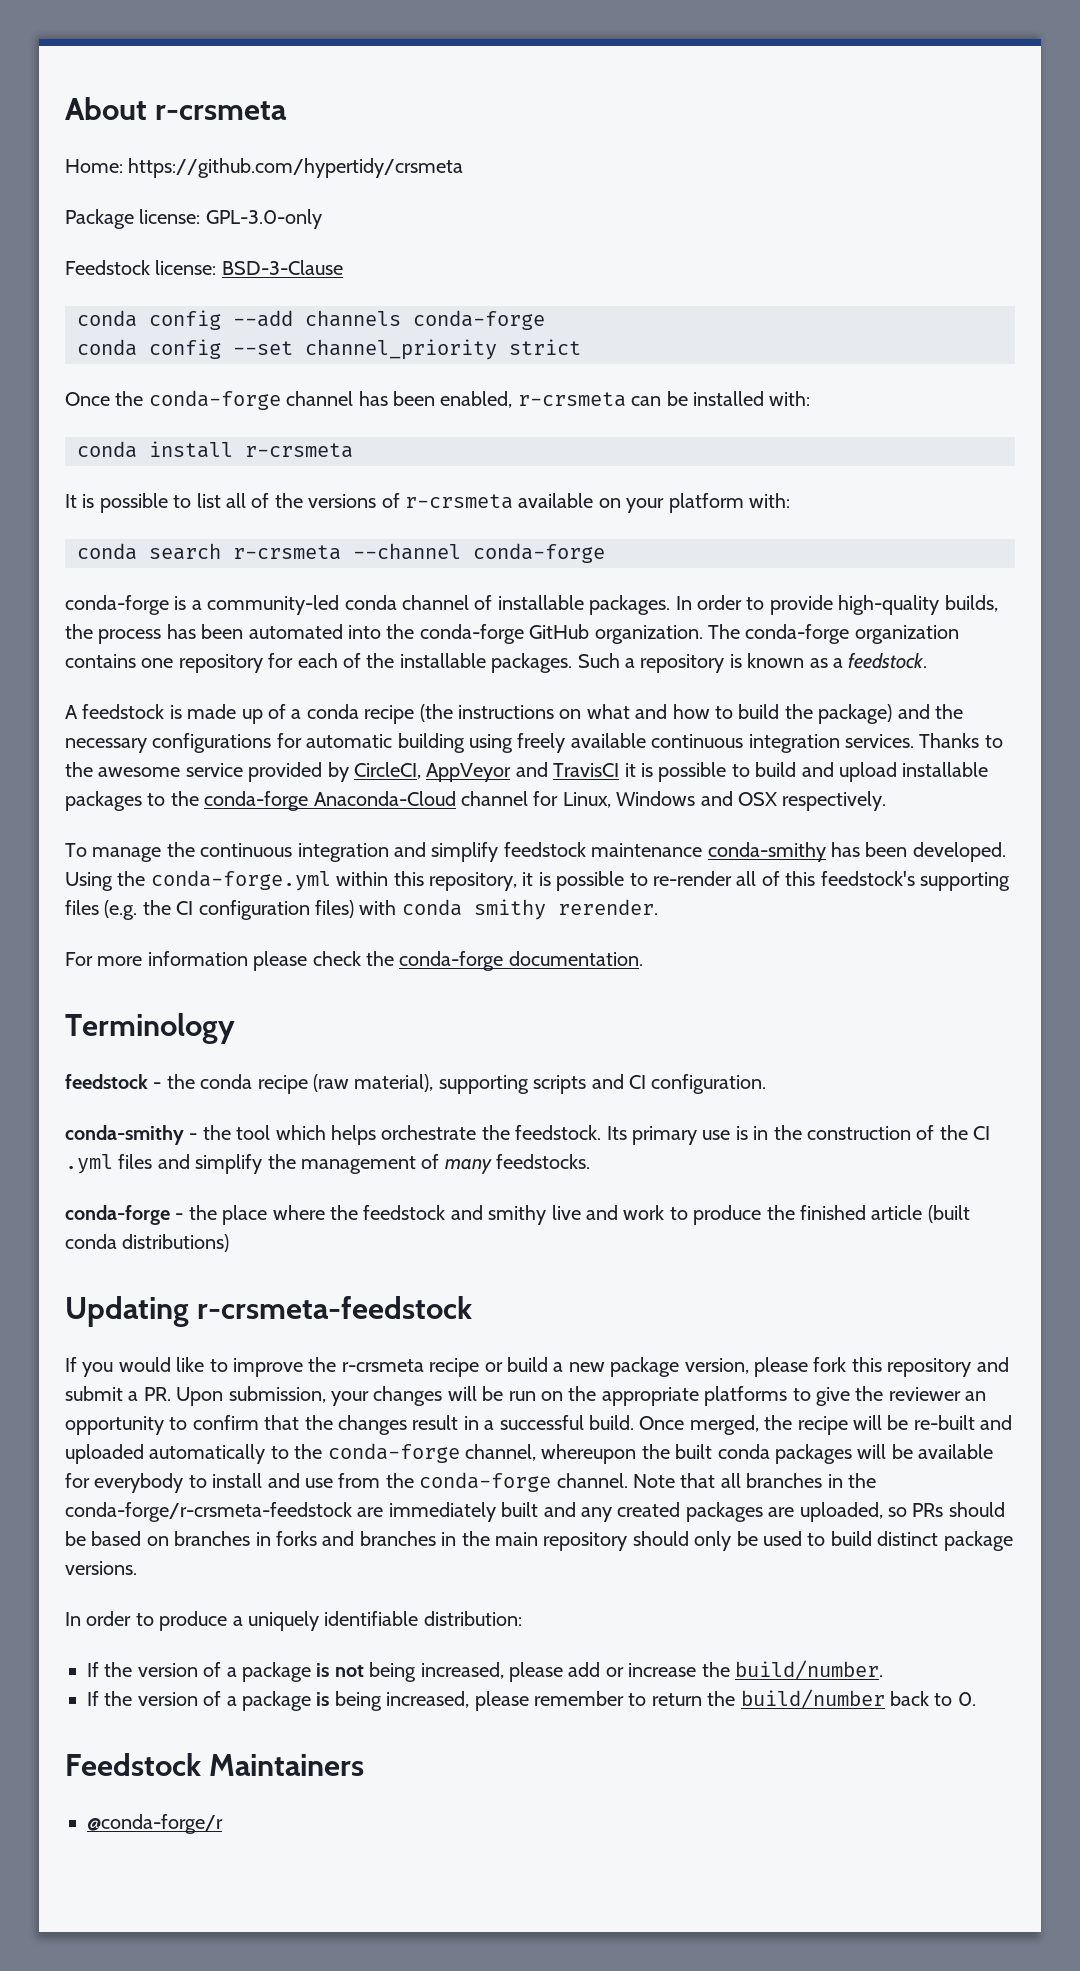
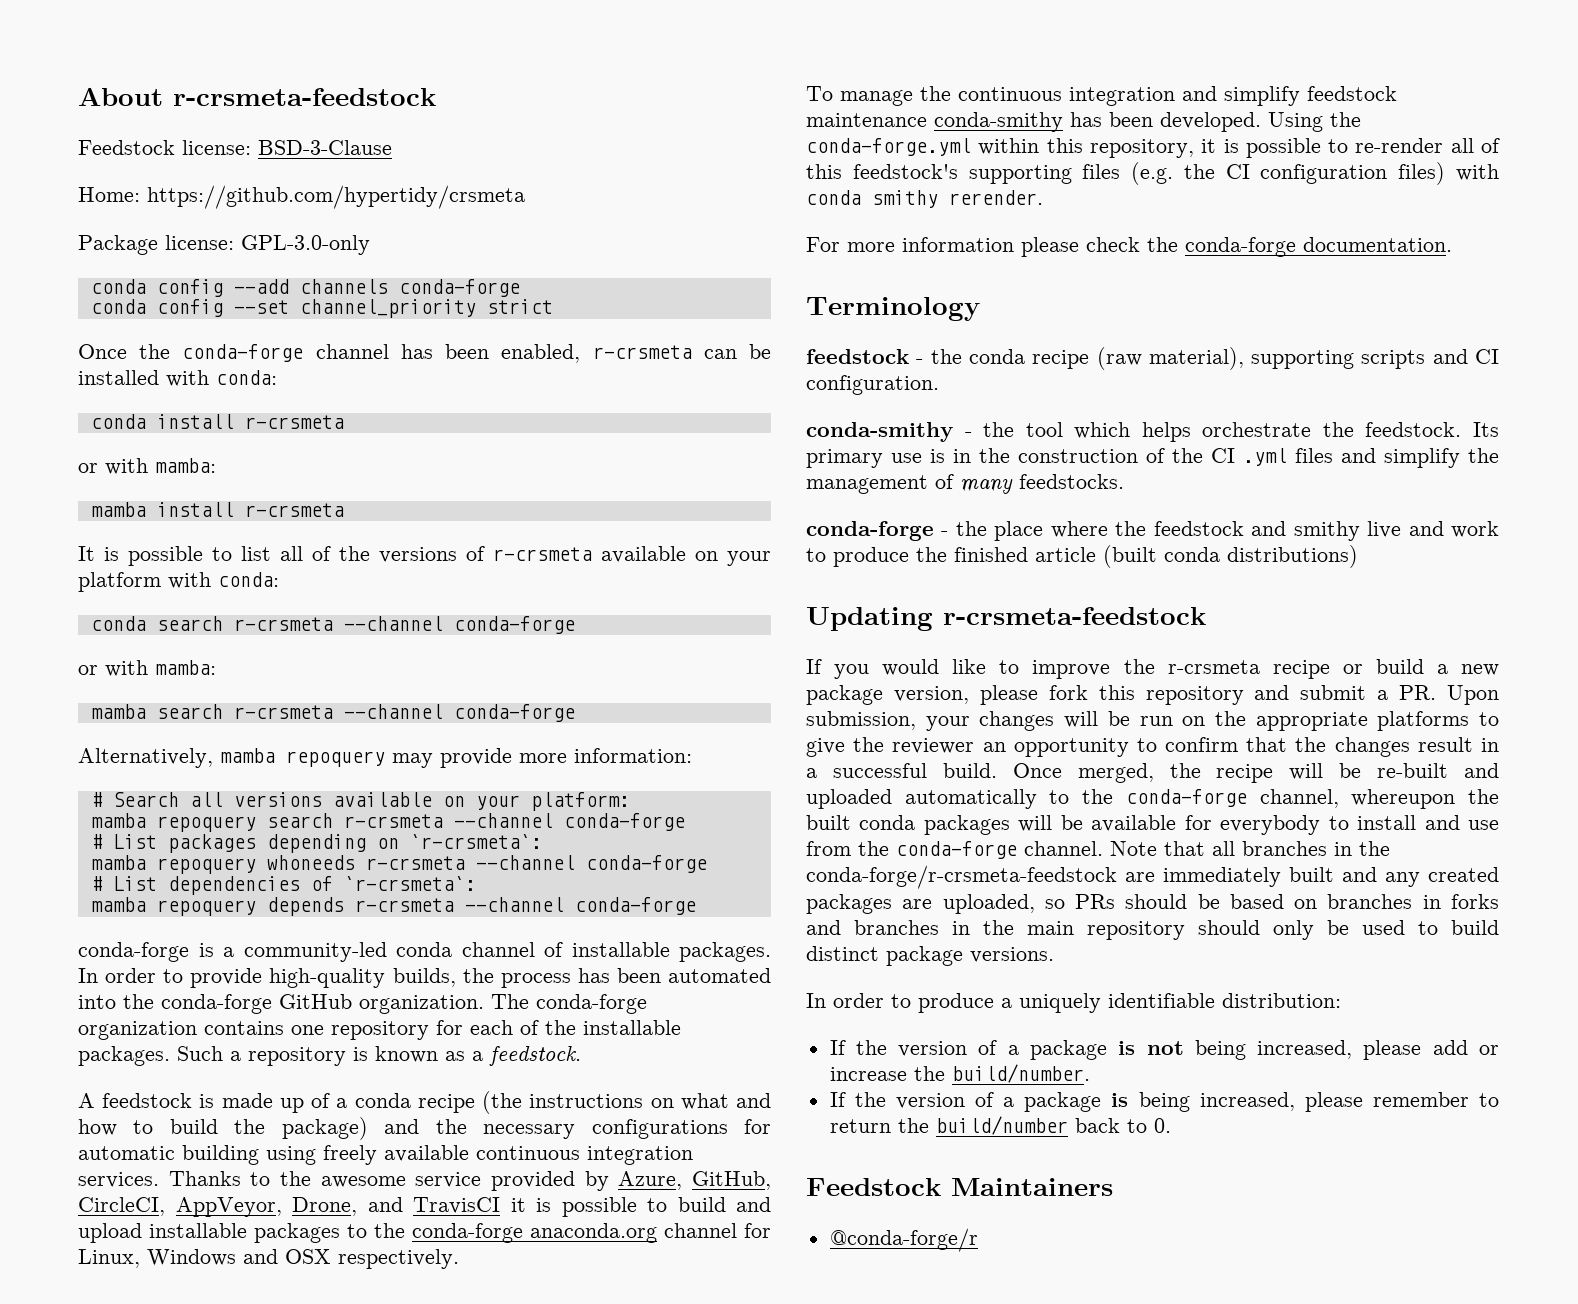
- About r-crsmeta
+ About r-crsmeta-feedstock
+ Feedstock license: BSD-3-Clause
- Feedstock license: BSD-3-Clause
- Once the conda-forge channel has been enabled, r-crsmeta can be installed with:
+ Once the conda-forge channel has been enabled, r-crsmeta can be installed with conda:
  conda install r-crsmeta
+ or with mamba:
+ mamba install r-crsmeta
- It is possible to list all of the versions of r-crsmeta available on your platform with:
+ It is possible to list all of the versions of r-crsmeta available on your platform with conda:
  conda search r-crsmeta --channel conda-forge
+ or with mamba:
+ mamba search r-crsmeta --channel conda-forge
+ Alternatively, mamba repoquery may provide more information:
+ # Search all versions available on your platform:
+ mamba repoquery search r-crsmeta --channel conda-forge
+ # List packages depending on `r-crsmeta`:
+ mamba repoquery whoneeds r-crsmeta --channel conda-forge
+ # List dependencies of `r-crsmeta`:
+ mamba repoquery depends r-crsmeta --channel conda-forge
- Thanks to the awesome service provided by CircleCI, AppVeyor and TravisCI it is possible to build and upload installable packages to the conda-forge Anaconda-Cloud channel for Linux, Windows and OSX respectively.
+ Thanks to the awesome service provided by Azure, GitHub, CircleCI, AppVeyor, Drone, and TravisCI it is possible to build and upload installable packages to the conda-forge anaconda.org channel for Linux, Windows and OSX respectively.

